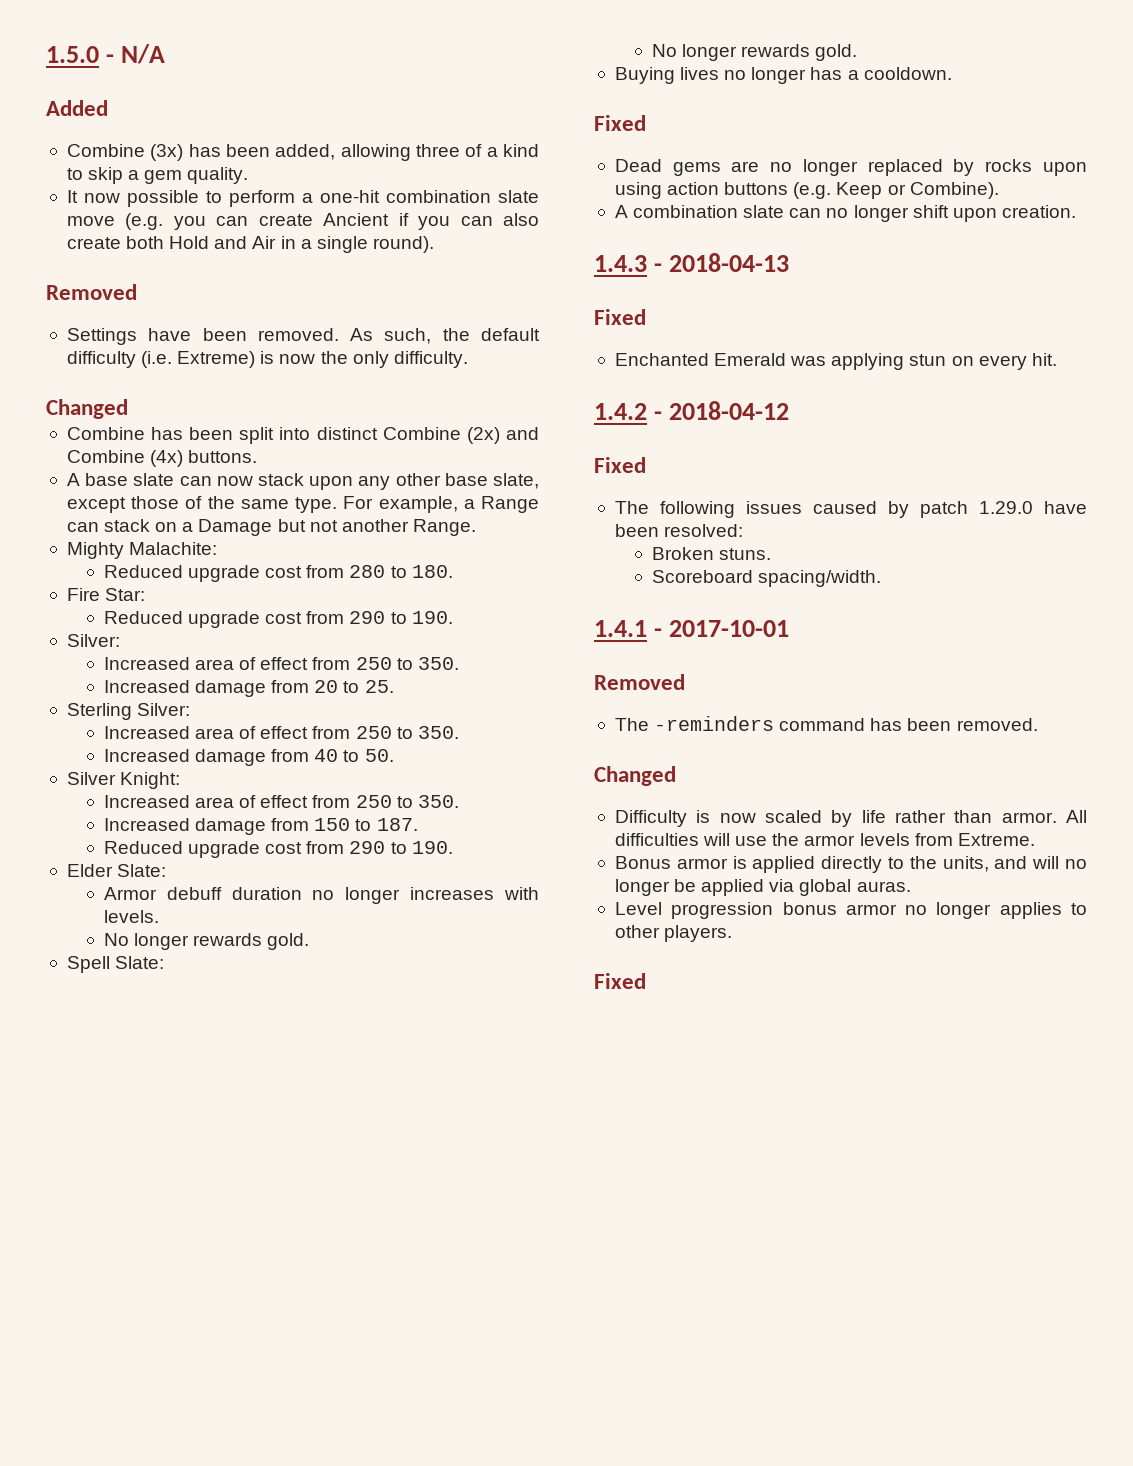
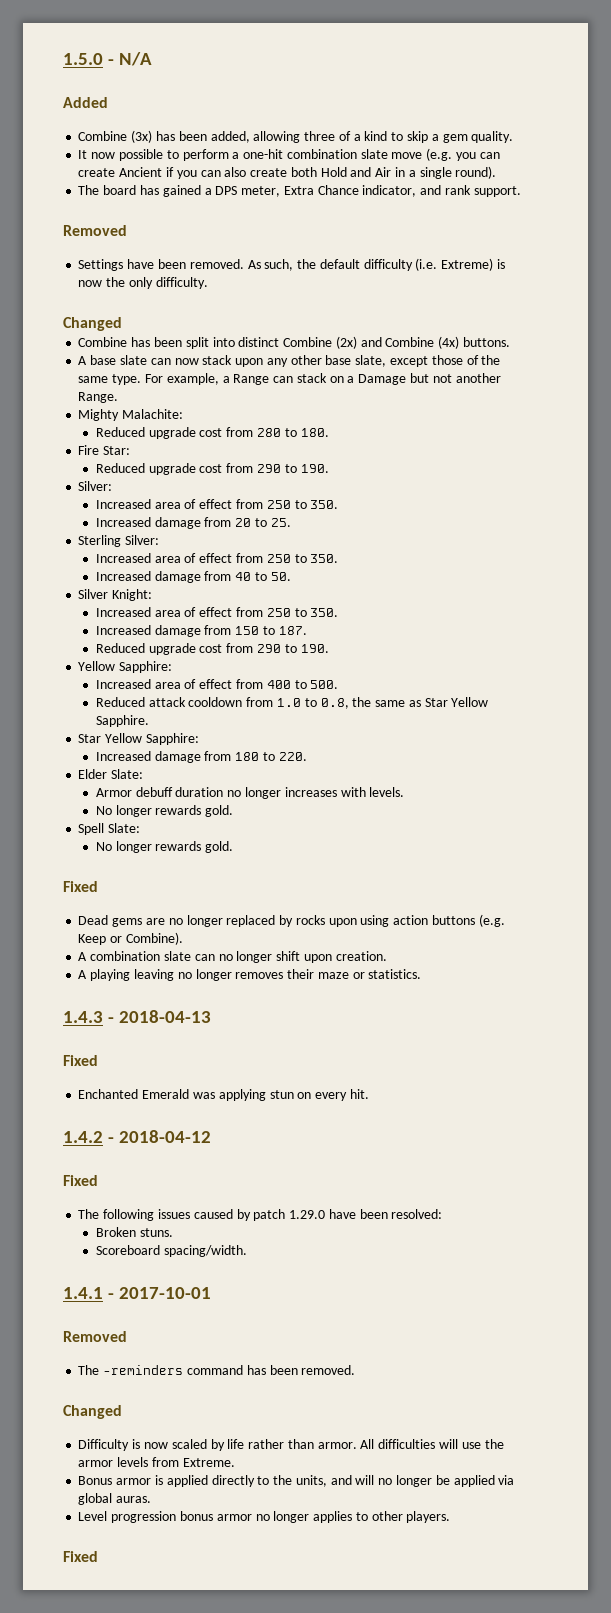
+ The board has gained a DPS meter, Extra Chance indicator, and rank support.
  Increased damage from 150 to 187.
  Reduced upgrade cost from 290 to 190.
+ Yellow Sapphire:
+ Increased area of effect from 400 to 500.
+ Reduced attack cooldown from 1.0 to 0.8, the same as Star Yellow Sapphire.
+ Star Yellow Sapphire:
+ Increased damage from 180 to 220.
- Buying lives no longer has a cooldown.
+ A playing leaving no longer removes their maze or statistics.

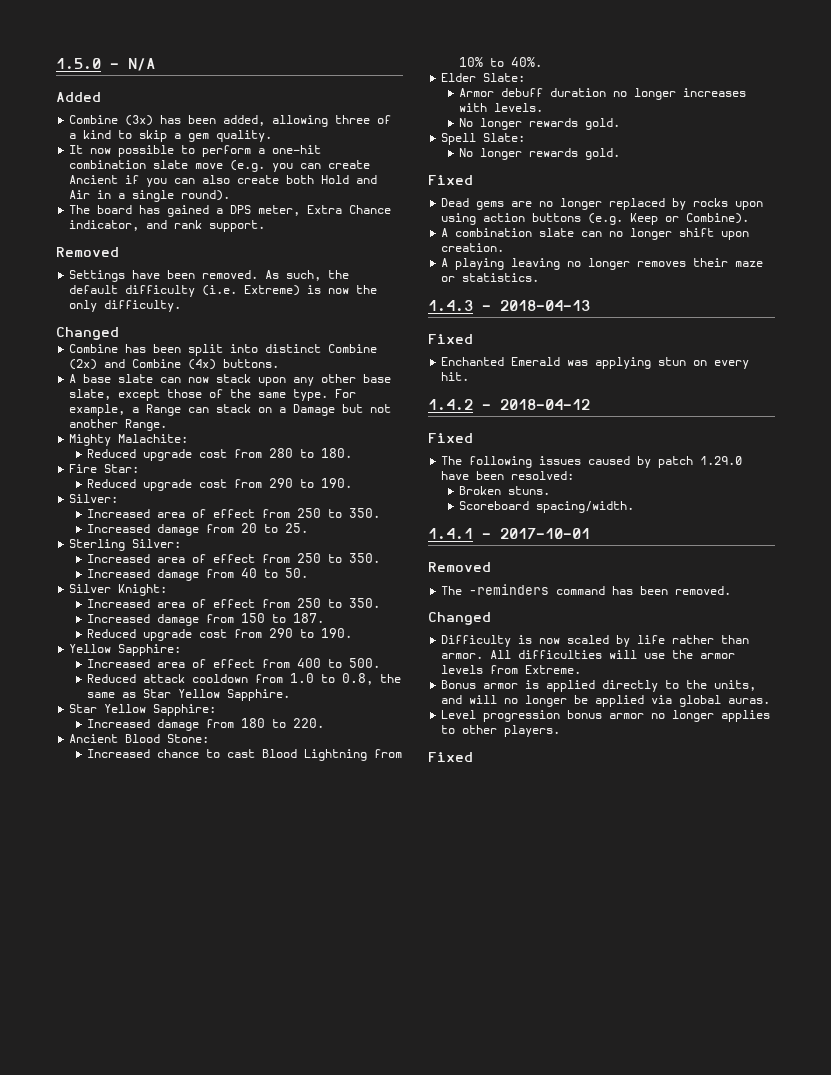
+ Ancient Blood Stone:
+ Increased chance to cast Blood Lightning from 10% to 40%.

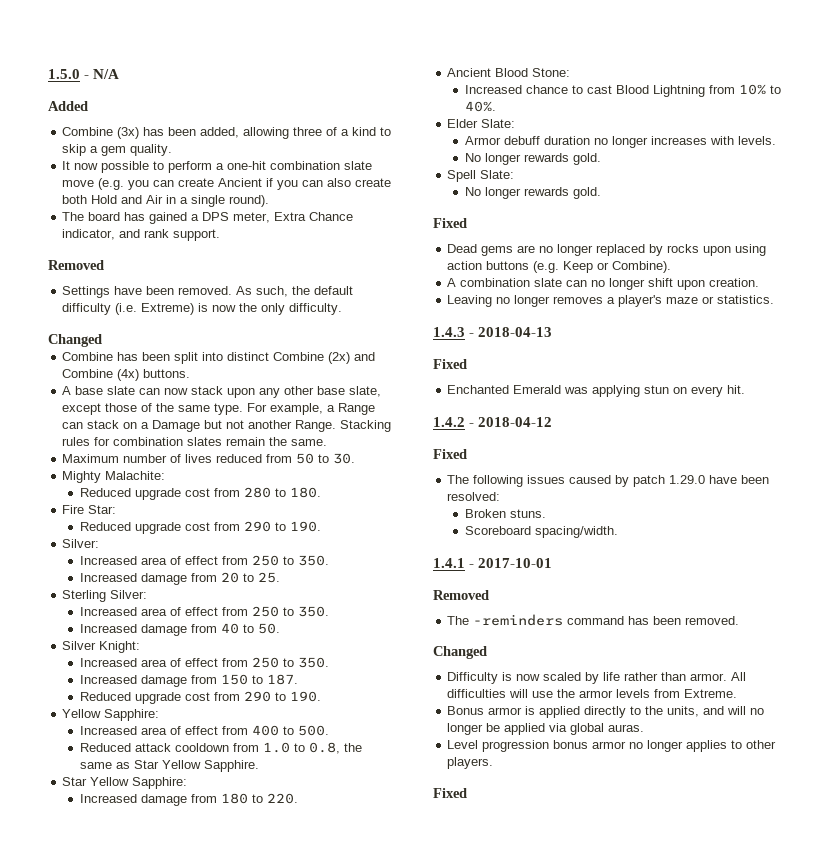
+ Stacking rules for combination slates remain the same.
+ Maximum number of lives reduced from 50 to 30.
- A playing leaving no longer removes their maze or statistics.
+ Leaving no longer removes a player's maze or statistics.

